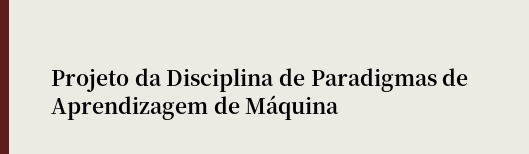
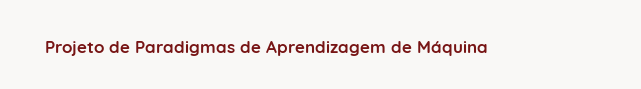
- Projeto da Disciplina de Paradigmas de Aprendizagem de Máquina
+ Projeto de Paradigmas de Aprendizagem de Máquina

